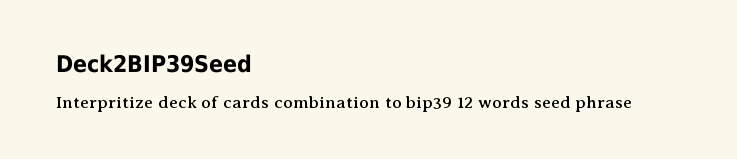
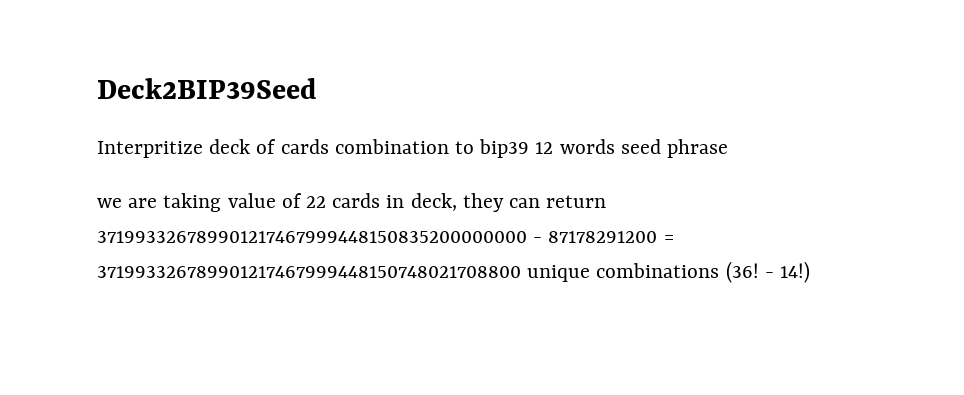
+ we are taking value of 22 cards in deck, they can return 371993326789901217467999448150835200000000 - 87178291200 = 371993326789901217467999448150748021708800 unique combinations (36! - 14!)

